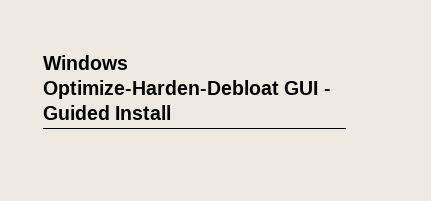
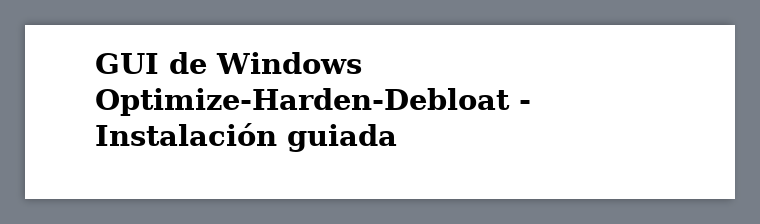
- Windows Optimize-Harden-Debloat GUI - Guided Install
+ GUI de Windows Optimize-Harden-Debloat - Instalación guiada

